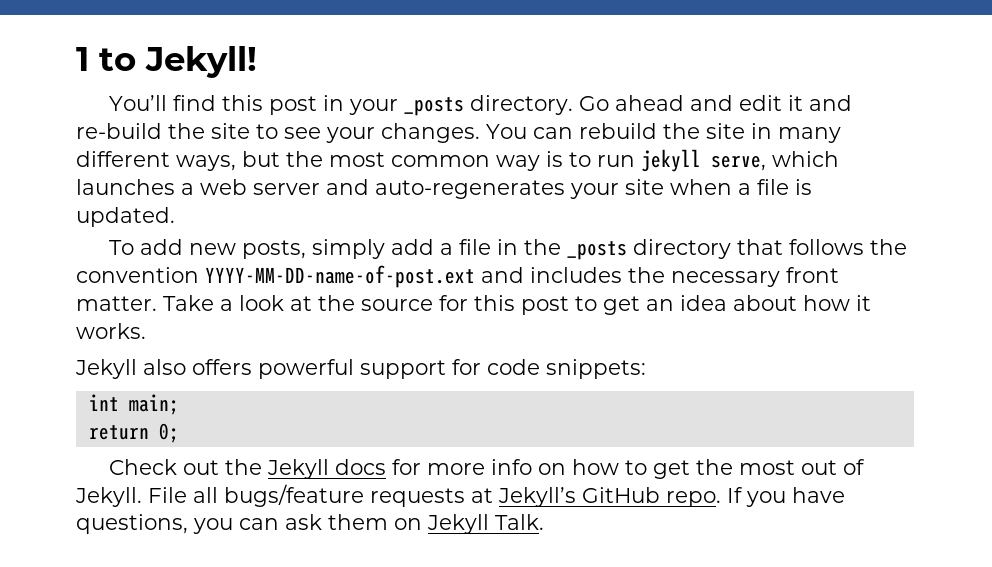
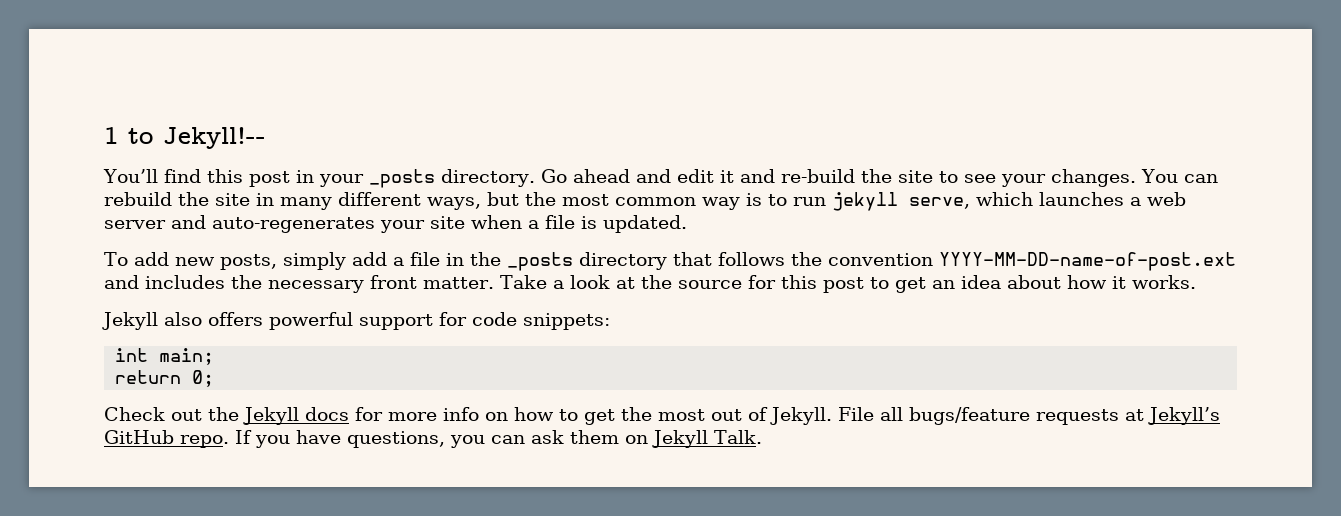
- 1 to Jekyll!
+ 1 to Jekyll!--

